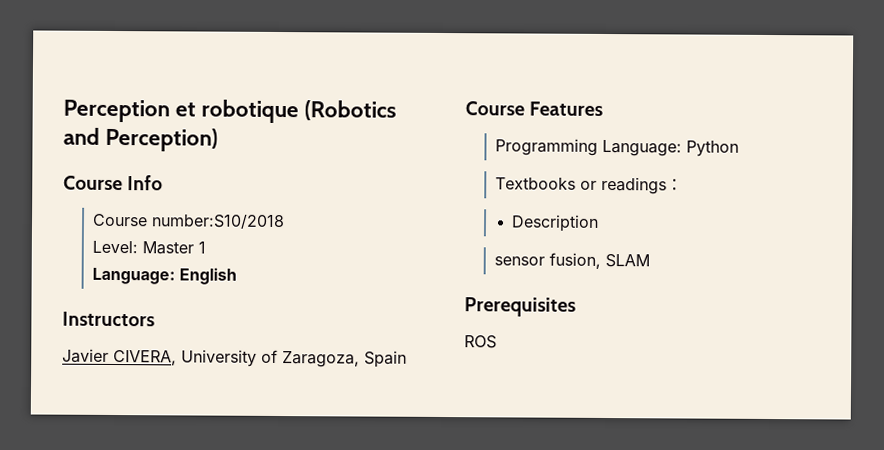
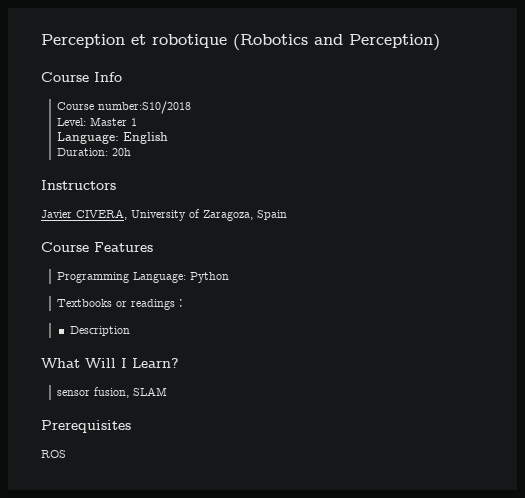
+ Duration: 20h
+ What Will I Learn?

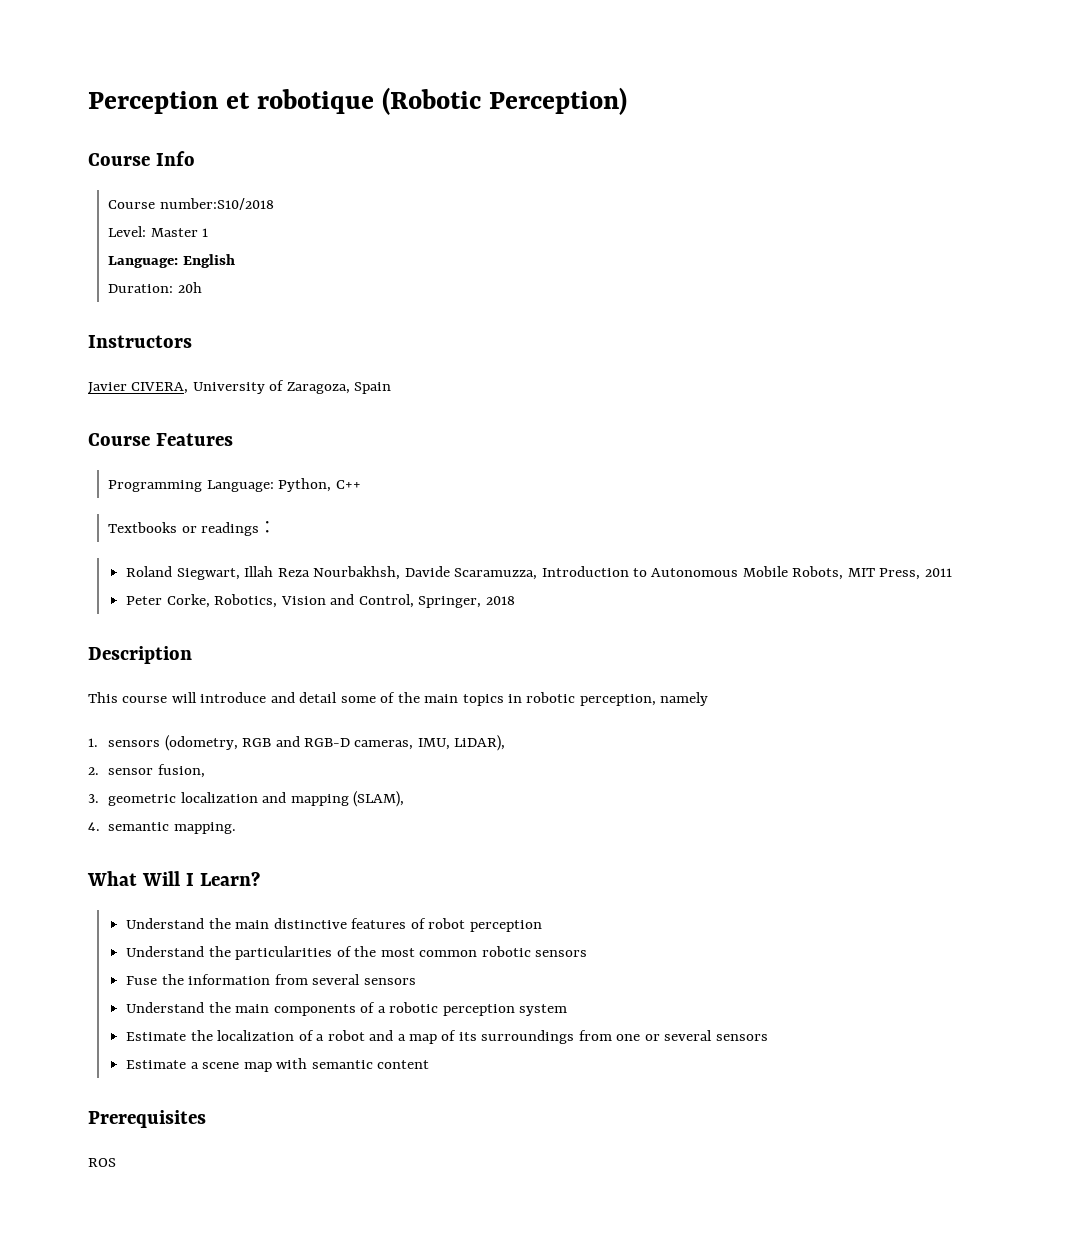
- Perception et robotique (Robotics and Perception)
+ Perception et robotique (Robotic Perception)
- Programming Language: Python
+ Programming Language: Python, C++
+ Roland Siegwart, Illah Reza Nourbakhsh, Davide Scaramuzza, Introduction to Autonomous Mobile Robots, MIT Press, 2011
+ Peter Corke, Robotics, Vision and Control, Springer, 2018
  Description
+ This course will introduce and detail some of the main topics in robotic perception, namely
+ 1. sensors (odometry, RGB and RGB-D cameras, IMU, LiDAR),
+ 2. sensor fusion,
+ 3. geometric localization and mapping (SLAM),
+ 4. semantic mapping.
  What Will I Learn?
- sensor fusion, SLAM
+ Understand the main distinctive features of robot perception
+ Understand the particularities of the most common robotic sensors
+ Fuse the information from several sensors
+ Understand the main components of a robotic perception system
+ Estimate the localization of a robot and a map of its surroundings from one or several sensors
+ Estimate a scene map with semantic content

